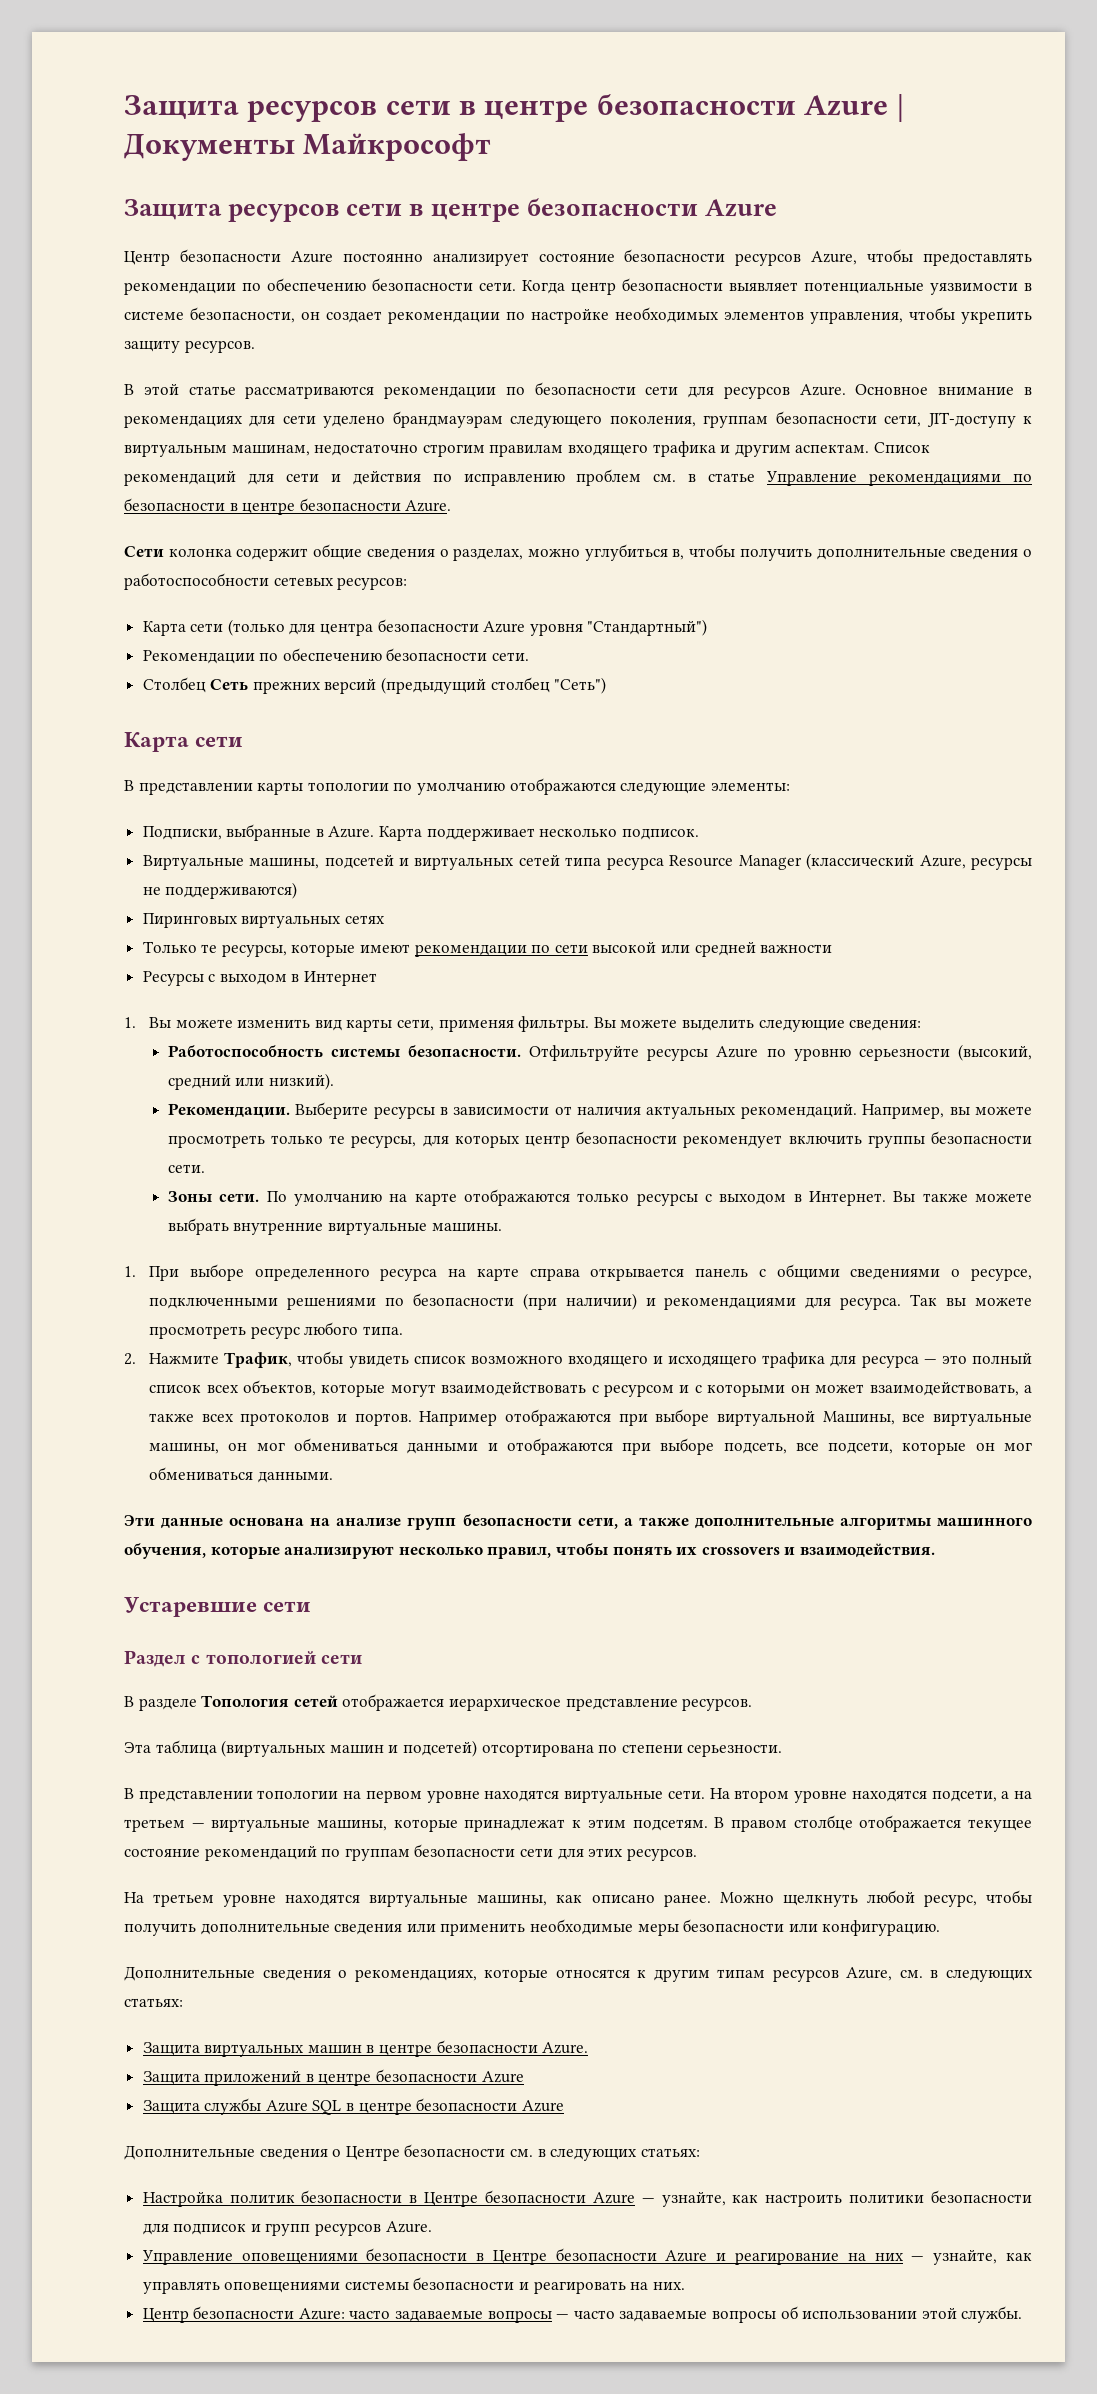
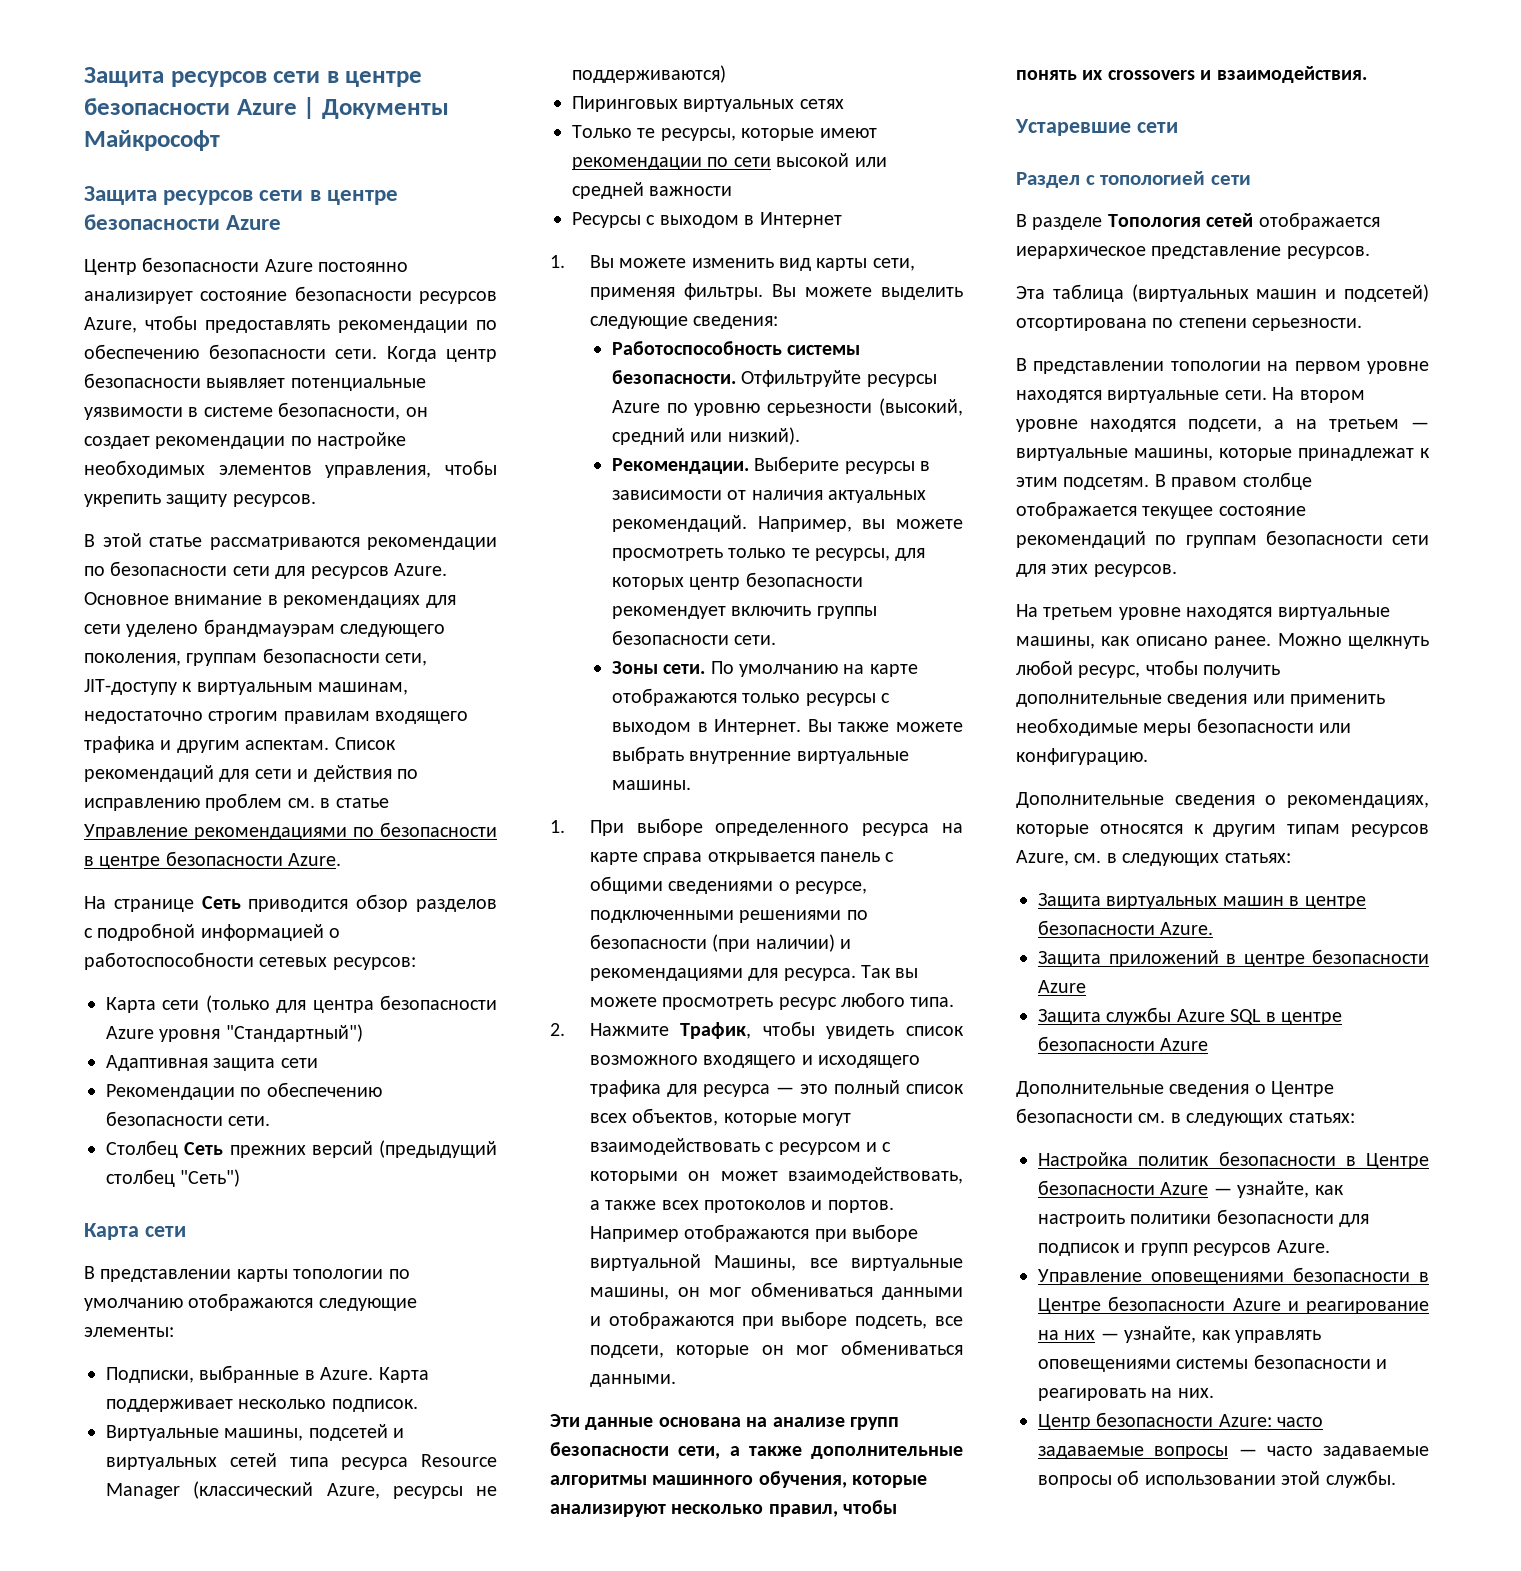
- Сети колонка содержит общие сведения о разделах, можно углубиться в, чтобы получить дополнительные сведения о работоспособности сетевых ресурсов:
+ На странице Сеть приводится обзор разделов с подробной информацией о работоспособности сетевых ресурсов:
+ Адаптивная защита сети

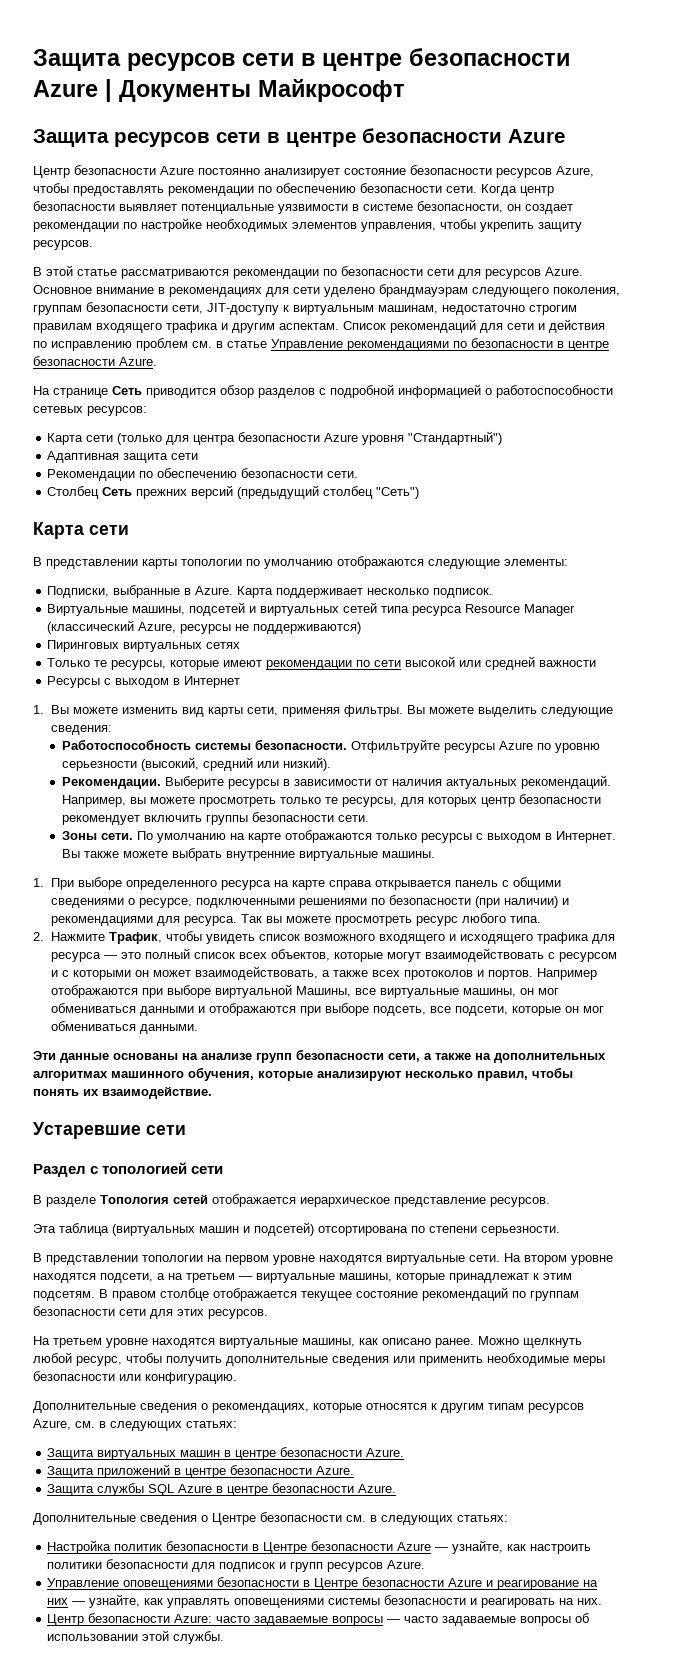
- Эти данные основана на анализе групп безопасности сети, а также дополнительные алгоритмы машинного обучения, которые анализируют несколько правил, чтобы понять их crossovers и взаимодействия.
+ Эти данные основаны на анализе групп безопасности сети, а также на дополнительных алгоритмах машинного обучения, которые анализируют несколько правил, чтобы понять их взаимодействие.
- Защита приложений в центре безопасности Azure
+ Защита приложений в центре безопасности Azure.
- Защита службы Azure SQL в центре безопасности Azure
+ Защита службы SQL Azure в центре безопасности Azure.

